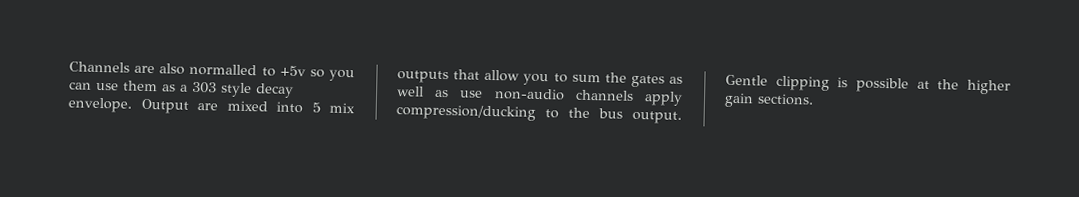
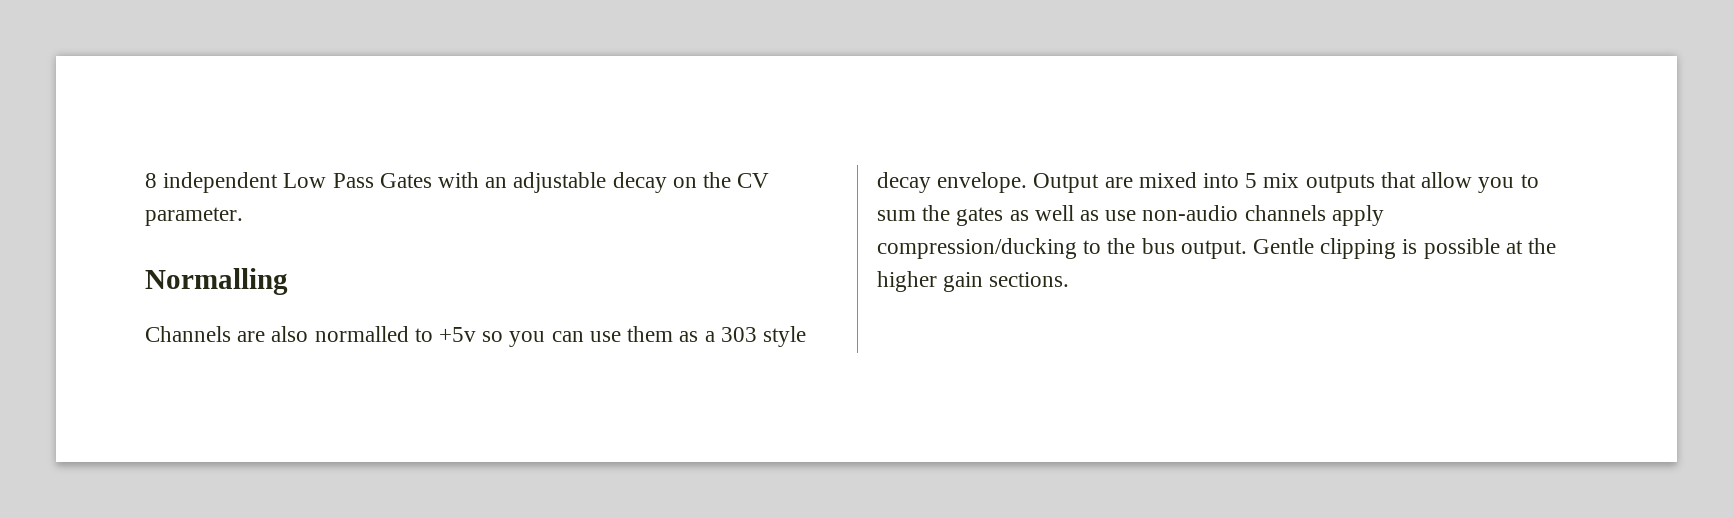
+ 8 independent Low Pass Gates with an adjustable decay on the CV parameter.
+ Normalling

